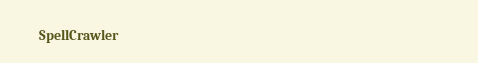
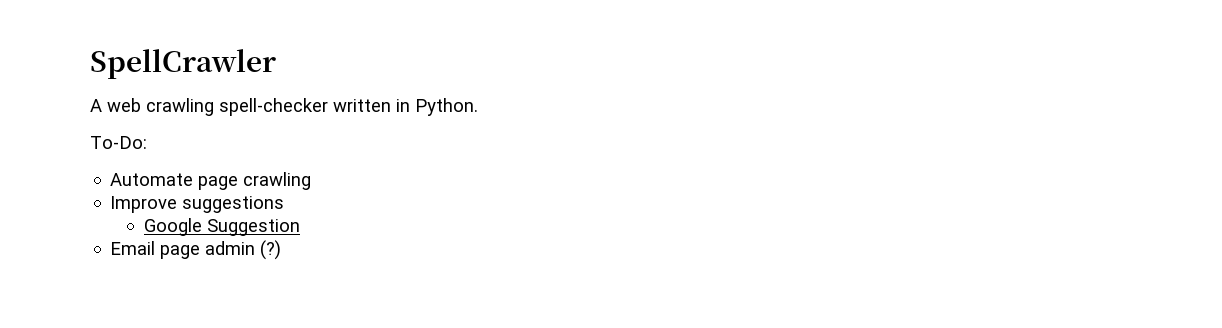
+ A web crawling spell-checker written in Python.
+ To-Do:
+ Automate page crawling
+ Improve suggestions
+ Google Suggestion
+ Email page admin (?)

